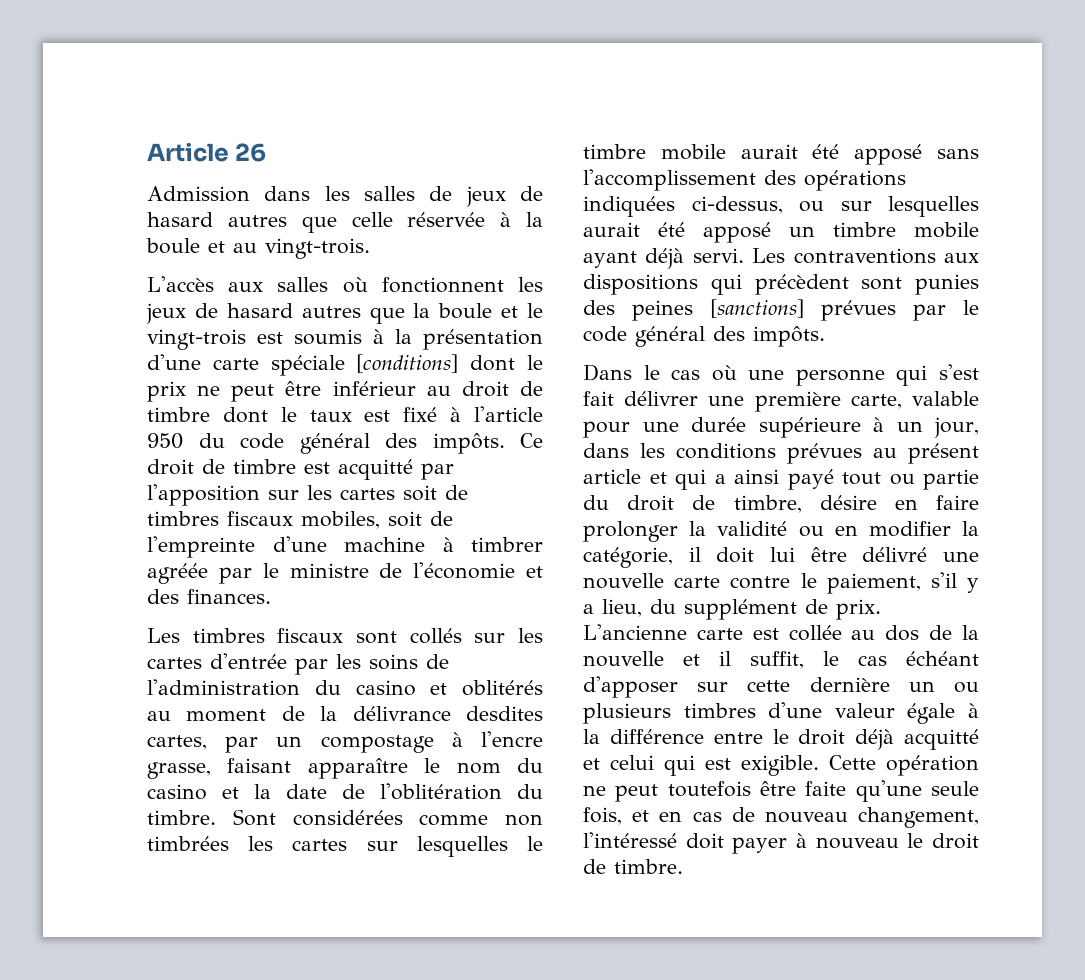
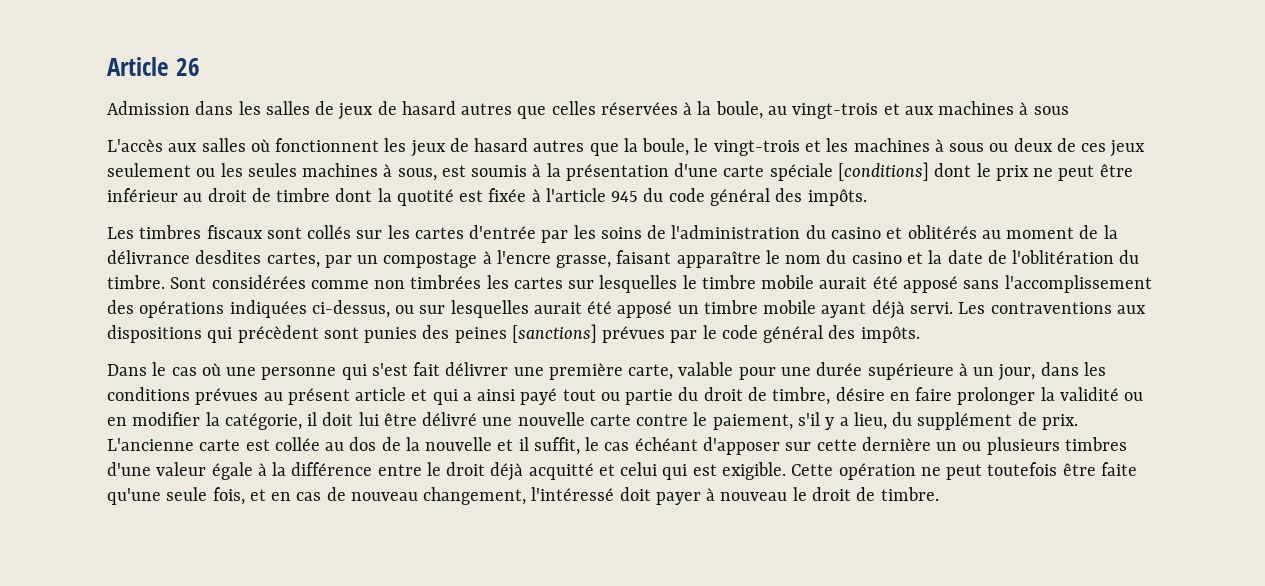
- Admission dans les salles de jeux de hasard autres que celle réservée à la boule et au vingt-trois.
+ Admission dans les salles de jeux de hasard autres que celles réservées à la boule, au vingt-trois et aux machines à sous
- L'accès aux salles où fonctionnent les jeux de hasard autres que la boule et le vingt-trois est soumis à la présentation d'une carte spéciale [conditions] dont le prix ne peut être inférieur au droit de timbre dont le taux est fixé à l'article 950 du code général des impôts. Ce droit de timbre est acquitté par l'apposition sur les cartes soit de timbres fiscaux mobiles, soit de l'empreinte d'une machine à timbrer agréée par le ministre de l'économie et des finances.
+ L'accès aux salles où fonctionnent les jeux de hasard autres que la boule, le vingt-trois et les machines à sous ou deux de ces jeux seulement ou les seules machines à sous, est soumis à la présentation d'une carte spéciale [conditions] dont le prix ne peut être inférieur au droit de timbre dont la quotité est fixée à l'article 945 du code général des impôts.

